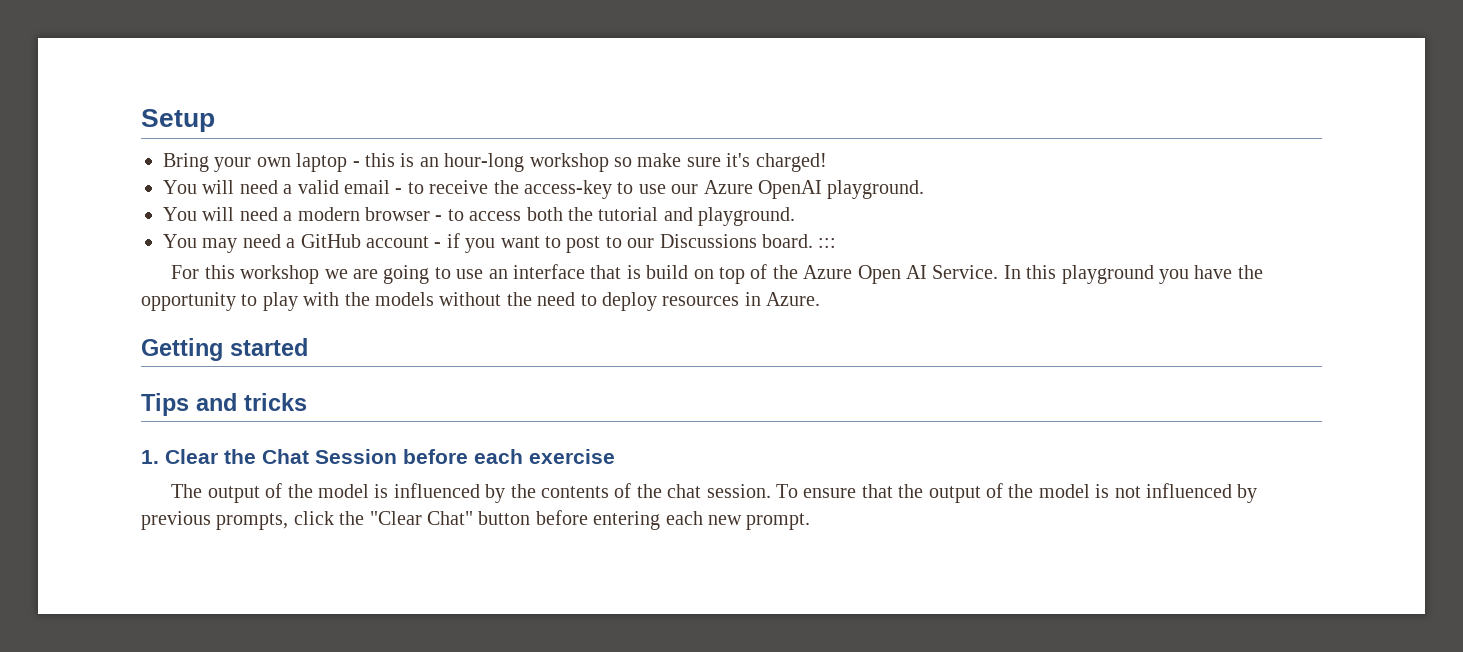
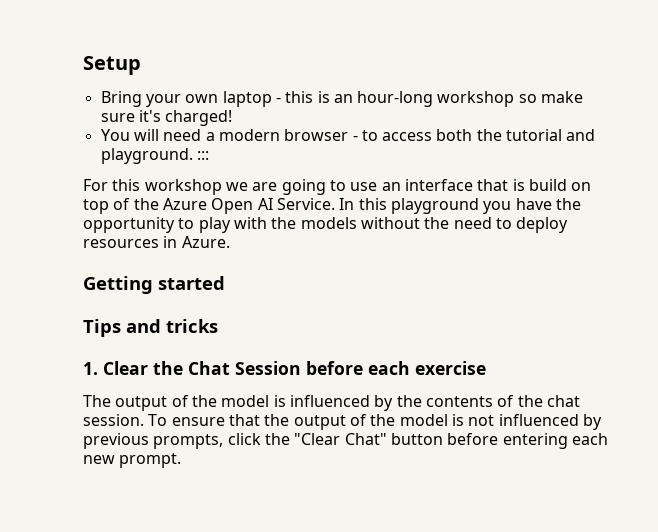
- You will need a valid email - to receive the access-key to use our Azure OpenAI playground.
- You will need a modern browser - to access both the tutorial and playground.
- You may need a GitHub account - if you want to post to our Discussions board. :::
+ You will need a modern browser - to access both the tutorial and playground. :::

